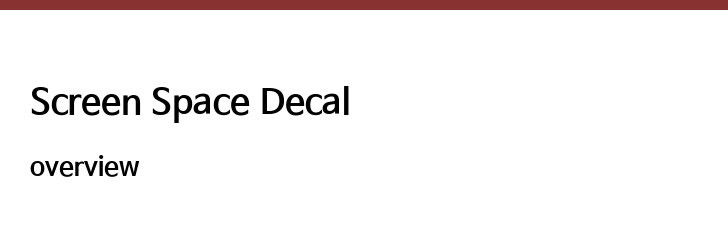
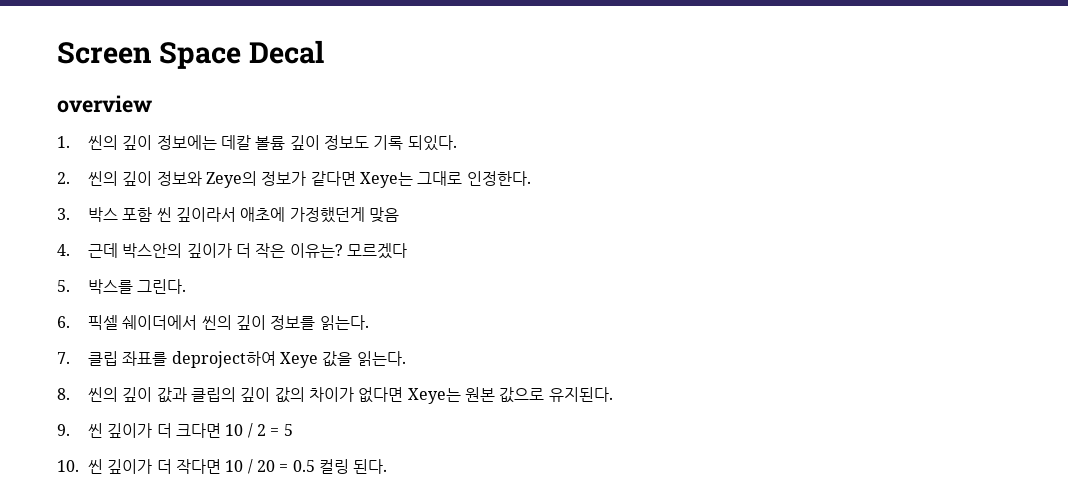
+ 1. 씬의 깊이 정보에는 데칼 볼륨 깊이 정보도 기록 되있다.
+ 2. 씬의 깊이 정보와 Zeye의 정보가 같다면 Xeye는 그대로 인정한다.
+ 3. 박스 포함 씬 깊이라서 애초에 가정했던게 맞음
+ 4. 근데 박스안의 깊이가 더 작은 이유는? 모르겠다
+ 5. 박스를 그린다.
+ 6. 픽셀 쉐이더에서 씬의 깊이 정보를 읽는다.
+ 7. 클립 좌표를 deproject하여 Xeye 값을 읽는다.
+ 8. 씬의 깊이 값과 클립의 깊이 값의 차이가 없다면 Xeye는 원본 값으로 유지된다.
+ 9. 씬 깊이가 더 크다면 10 / 2 = 5
+ 10. 씬 깊이가 더 작다면 10 / 20 = 0.5 컬링 된다.

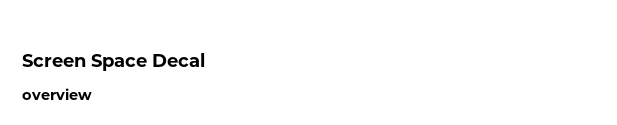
- 1. 씬의 깊이 정보에는 데칼 볼륨 깊이 정보도 기록 되있다.
- 2. 씬의 깊이 정보와 Zeye의 정보가 같다면 Xeye는 그대로 인정한다.
- 3. 박스 포함 씬 깊이라서 애초에 가정했던게 맞음
- 4. 근데 박스안의 깊이가 더 작은 이유는? 모르겠다
- 5. 박스를 그린다.
- 6. 픽셀 쉐이더에서 씬의 깊이 정보를 읽는다.
- 7. 클립 좌표를 deproject하여 Xeye 값을 읽는다.
- 8. 씬의 깊이 값과 클립의 깊이 값의 차이가 없다면 Xeye는 원본 값으로 유지된다.
- 9. 씬 깊이가 더 크다면 10 / 2 = 5
- 10. 씬 깊이가 더 작다면 10 / 20 = 0.5 컬링 된다.

